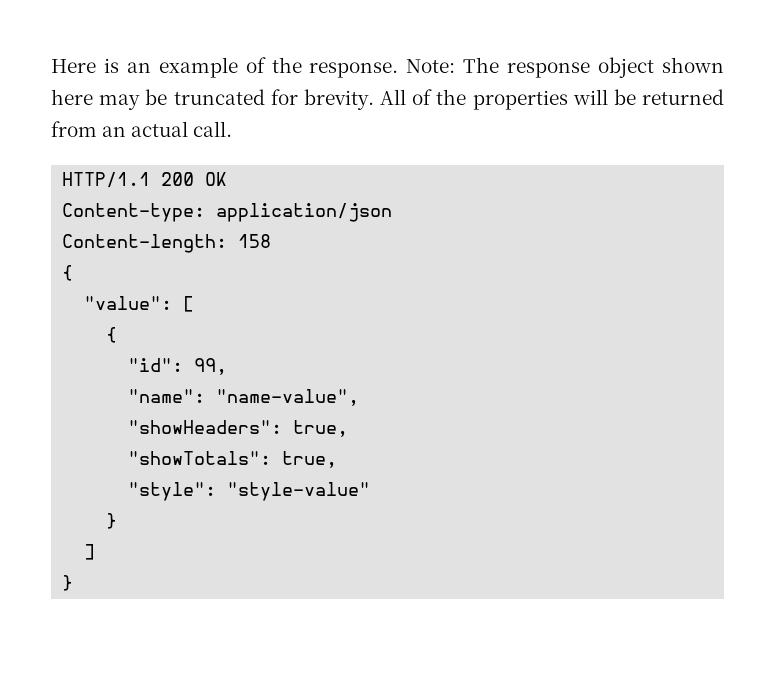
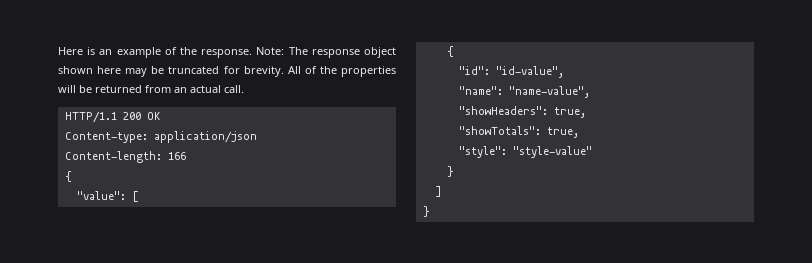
- Content-length: 158
+ Content-length: 166
- "id": 99,
+ "id": "id-value",

